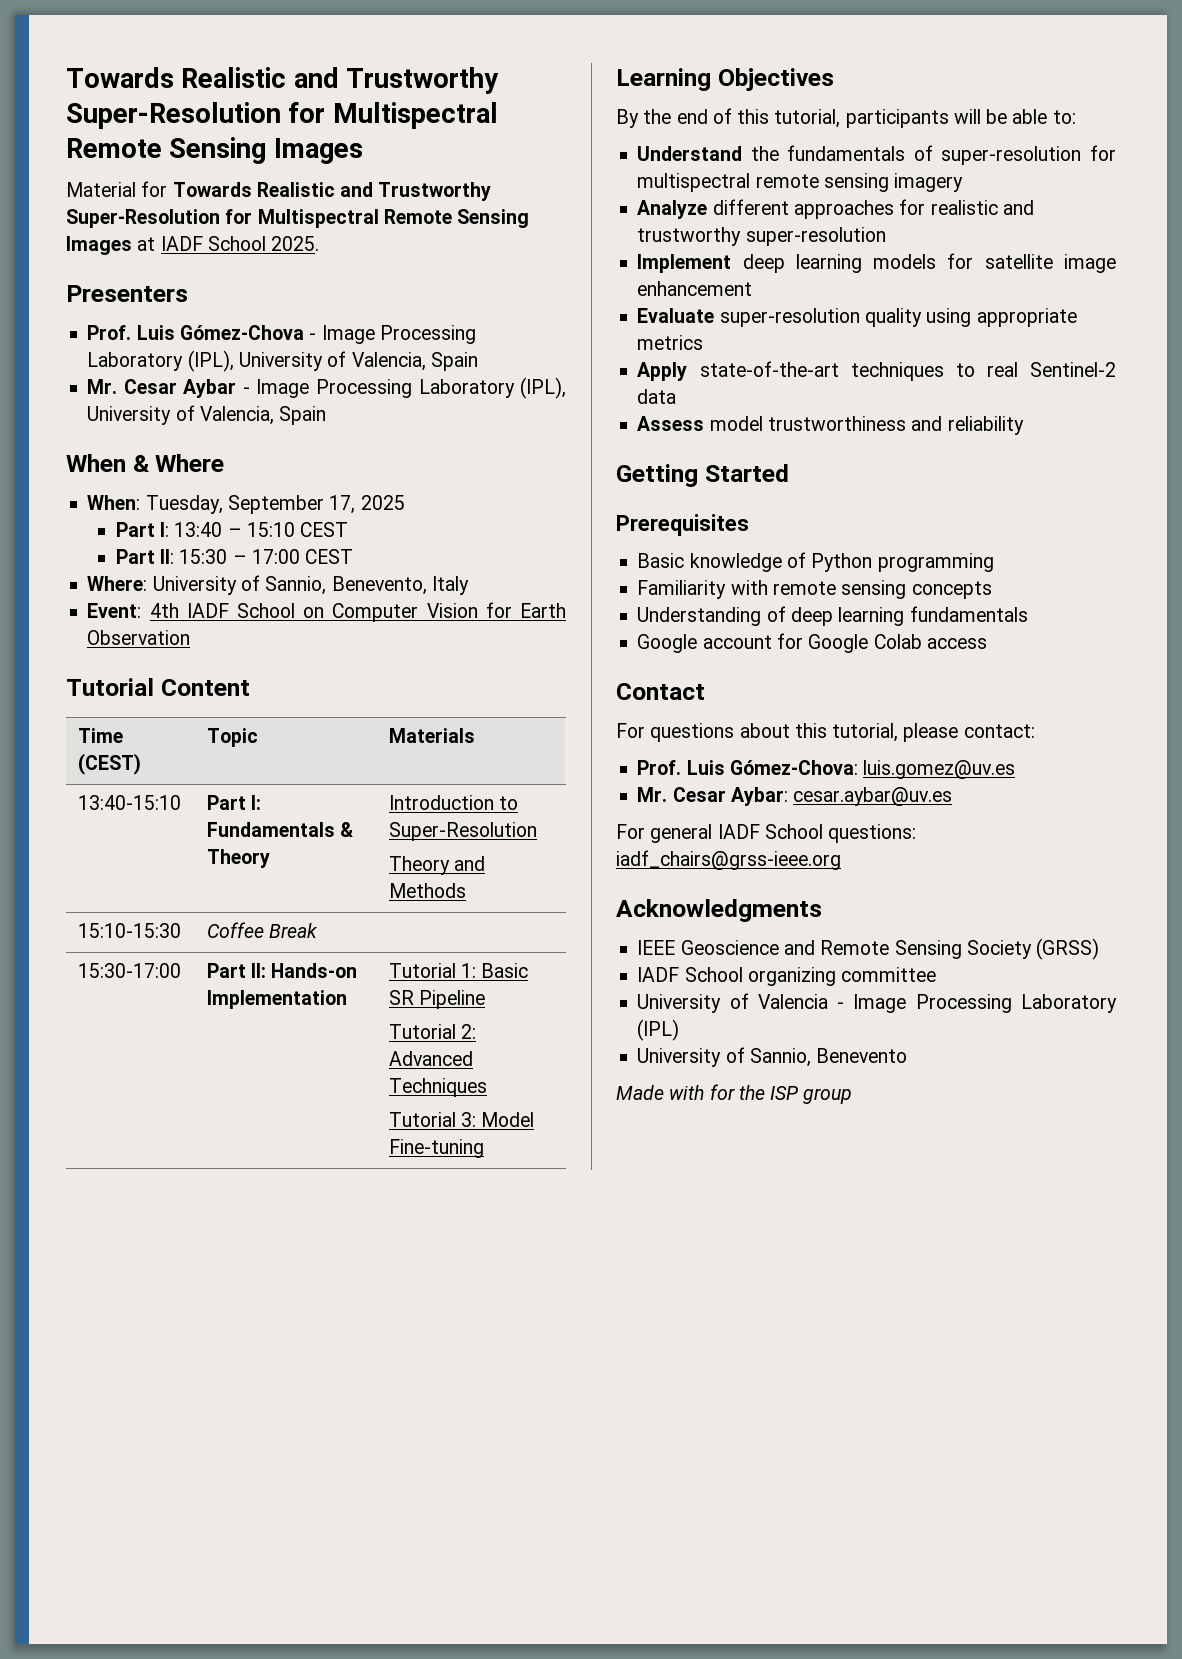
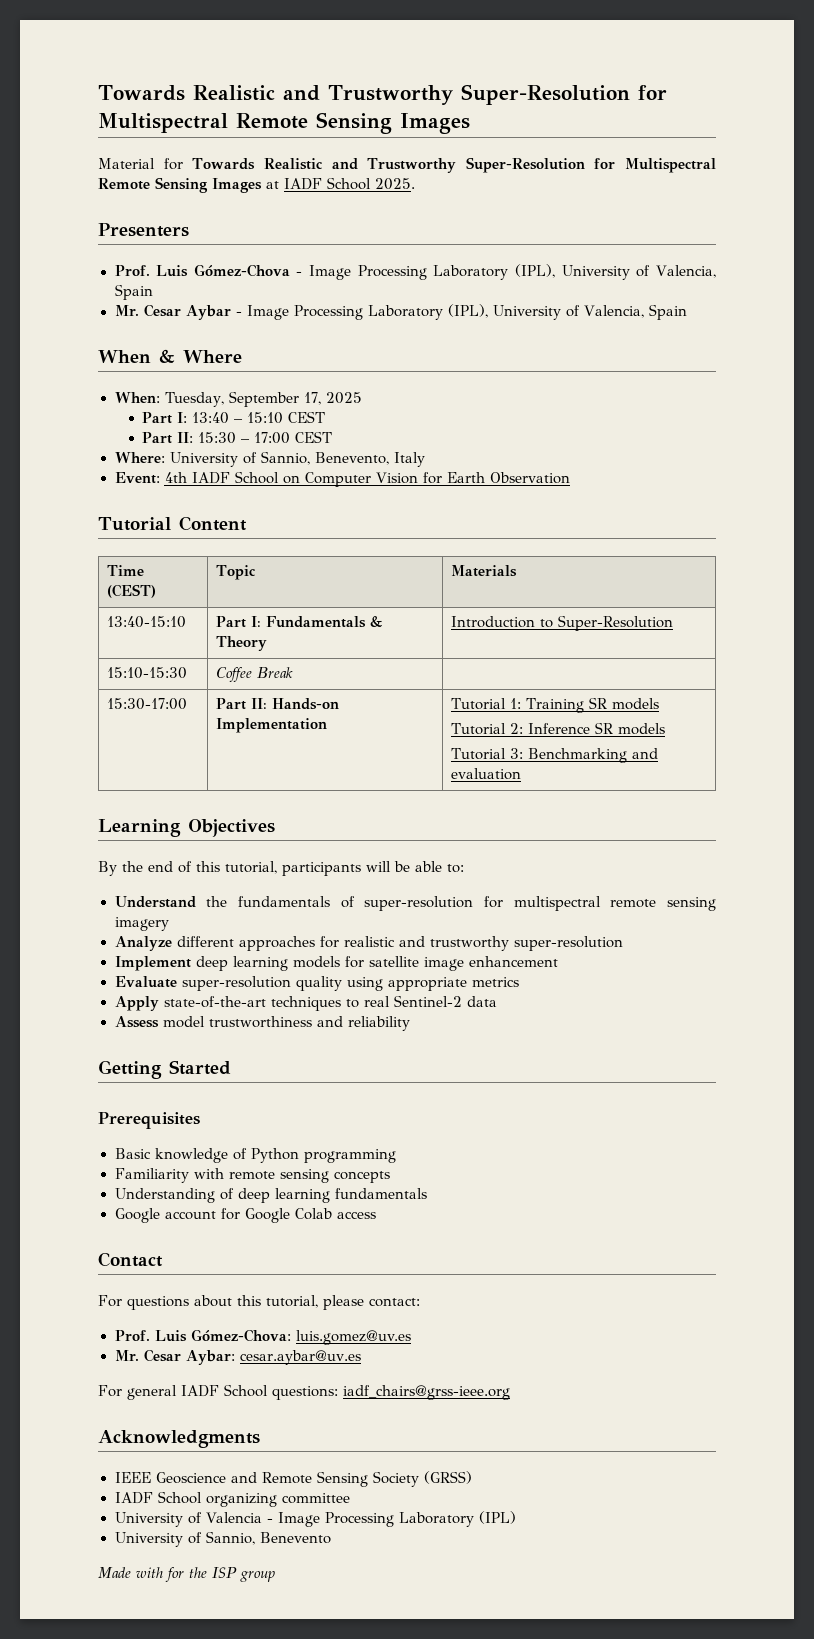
  13:40-15:10 | Part I: Fundamentals & Theory | Introduction to Super-Resolution
- Theory and Methods
- 15:30-17:00 | Part II: Hands-on Implementation | Tutorial 1: Basic SR Pipeline
- Tutorial 2: Advanced Techniques
- Tutorial 3: Model Fine-tuning
+ 15:30-17:00 | Part II: Hands-on Implementation | Tutorial 1: Training SR models
+ Tutorial 2: Inference SR models
+ Tutorial 3: Benchmarking and evaluation

